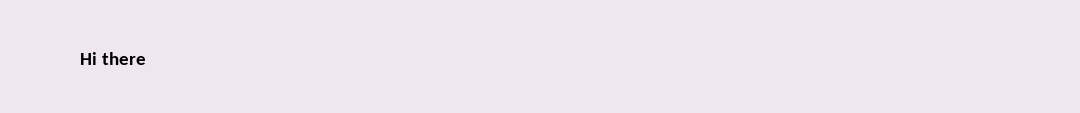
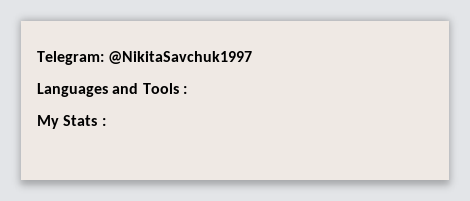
- Hi there
+ Telegram: @NikitaSavchuk1997
+ Languages and Tools :
+ My Stats :

